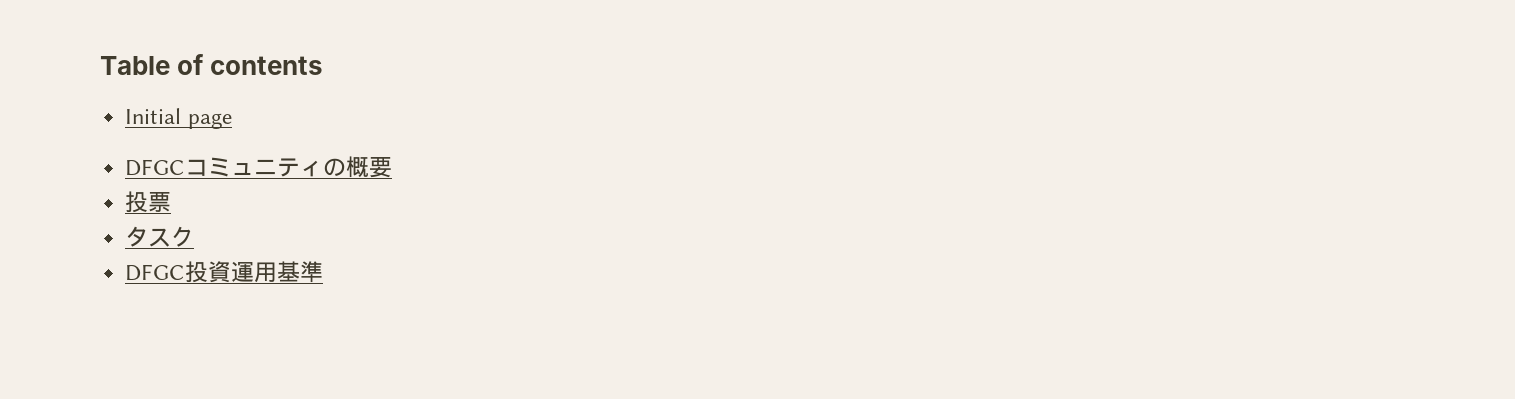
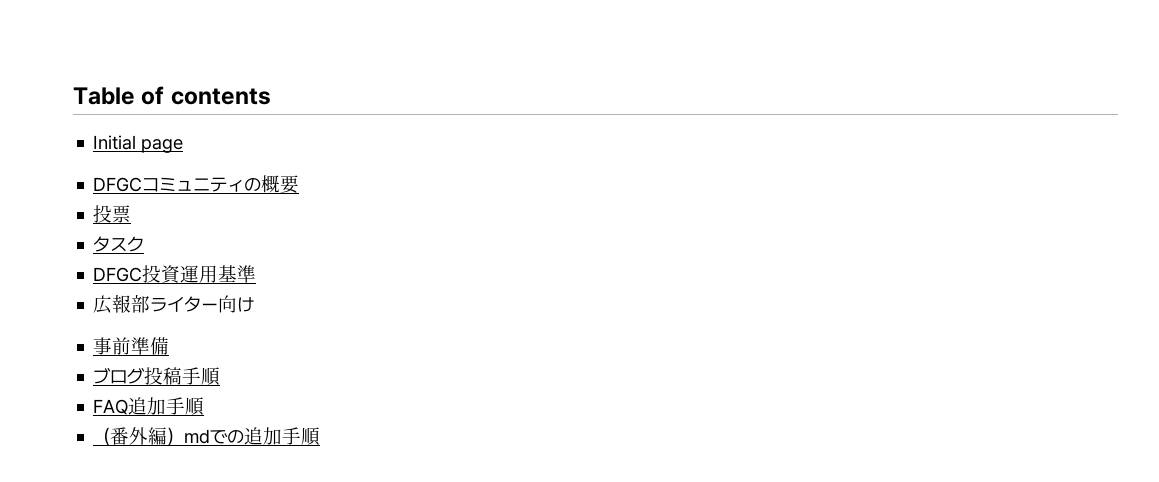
+ 広報部ライター向け
+ 事前準備
+ ブログ投稿手順
+ FAQ追加手順
+ （番外編）mdでの追加手順

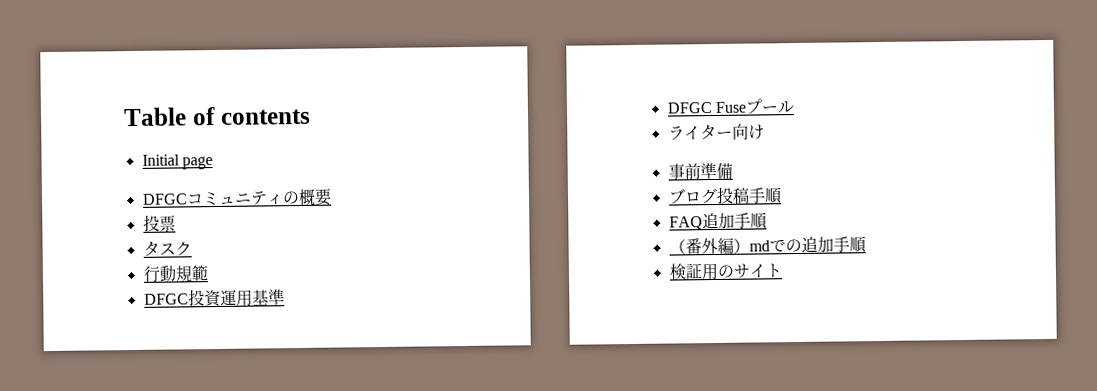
+ 行動規範
- 広報部ライター向け
+ DFGC Fuseプール
+ ライター向け
+ 検証用のサイト

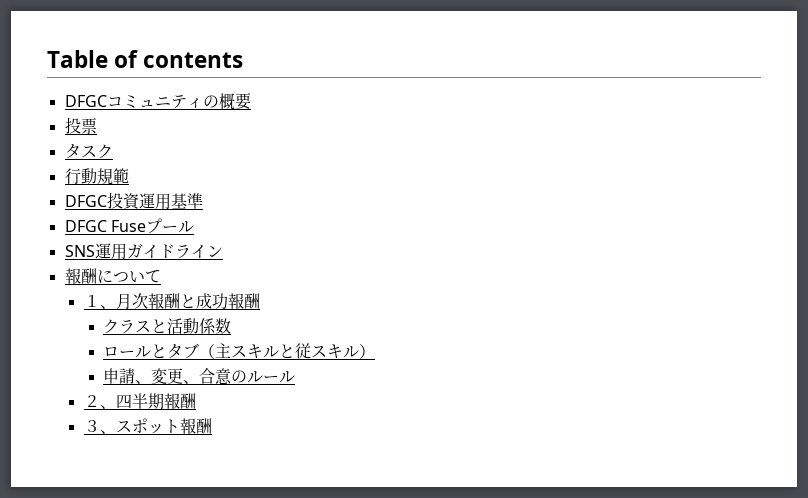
- Initial page
- ライター向け
- 事前準備
- ブログ投稿手順
- FAQ追加手順
- （番外編）mdでの追加手順
- 検証用のサイト
+ SNS運用ガイドライン
+ 報酬について
+ １、月次報酬と成功報酬
+ クラスと活動係数
+ ロールとタブ（主スキルと従スキル）
+ 申請、変更、合意のルール
+ ２、四半期報酬
+ ３、スポット報酬

